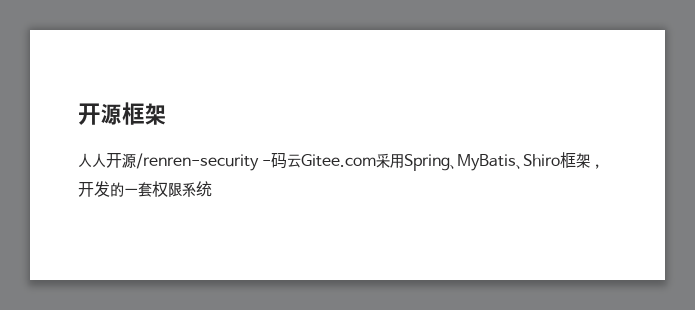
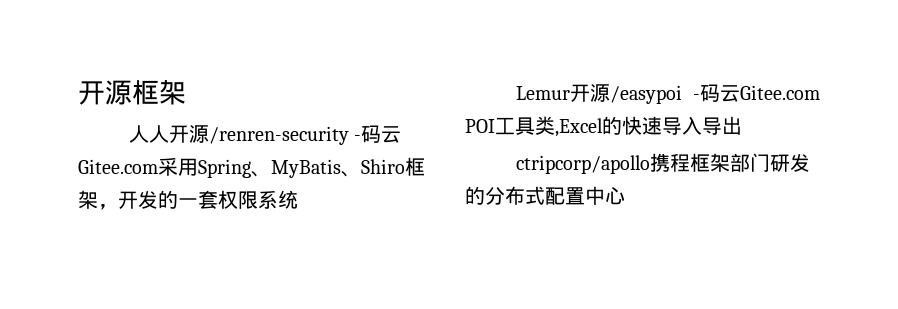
+ Lemur开源/easypoi -码云Gitee.com POI工具类,Excel的快速导入导出
+ ctripcorp/apollo携程框架部门研发的分布式配置中心

